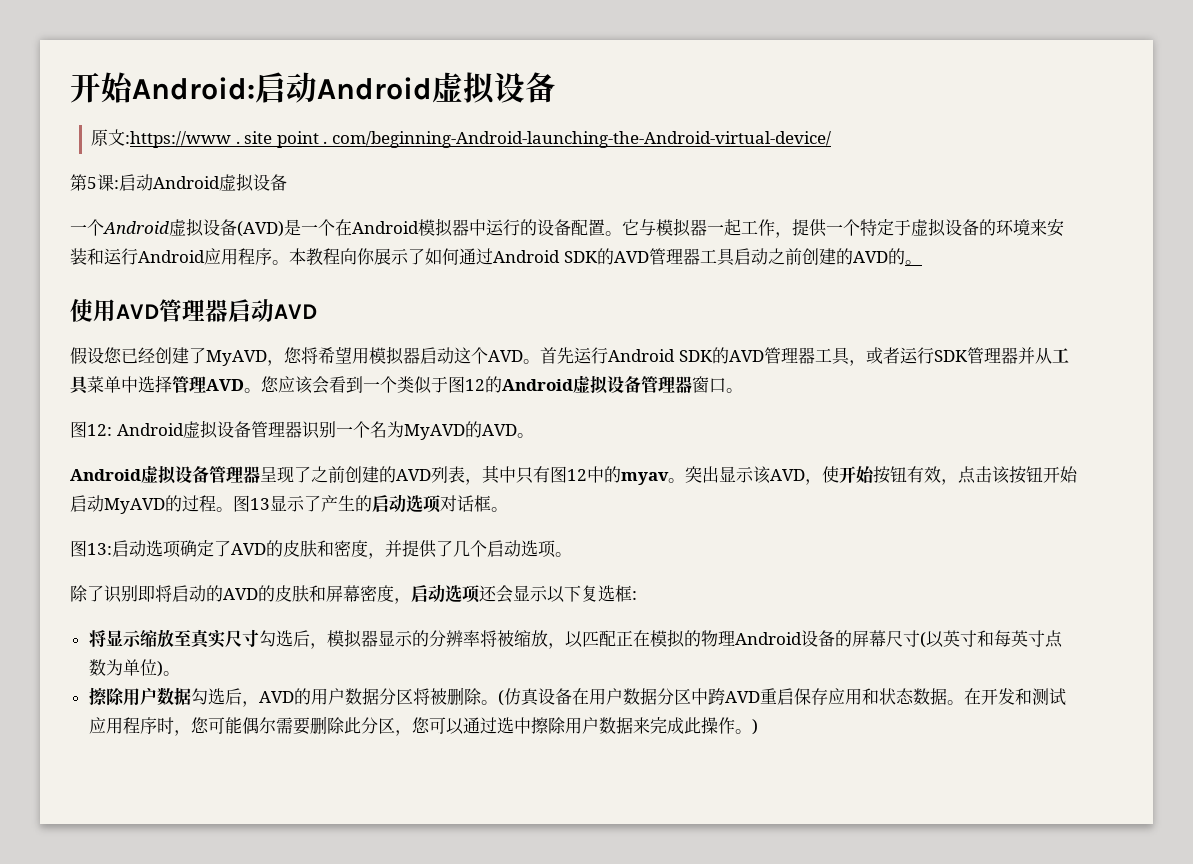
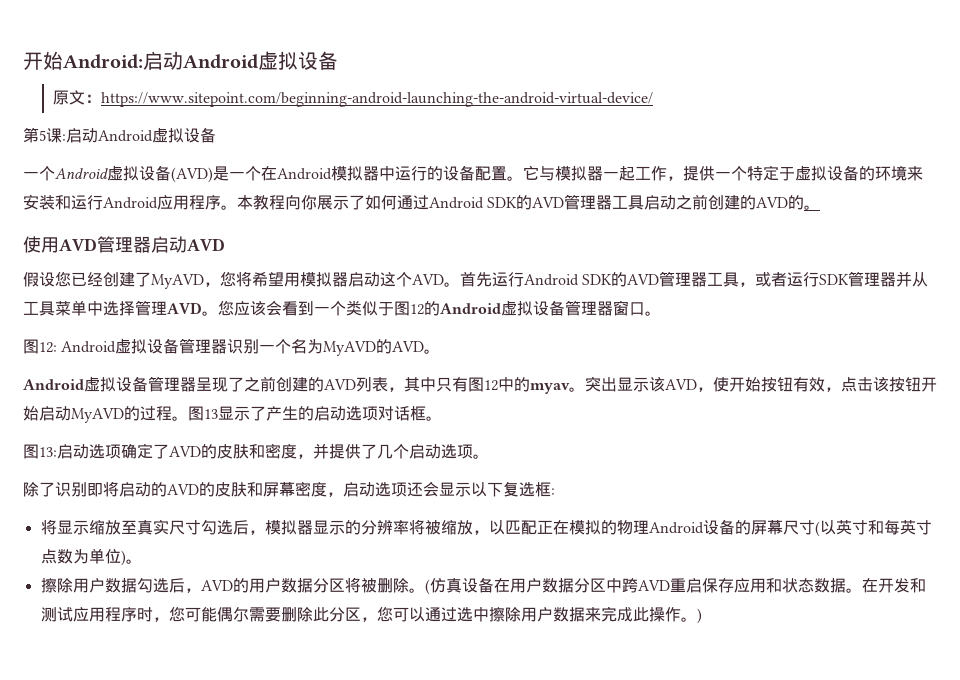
- 原文:https://www . site point . com/beginning-Android-launching-the-Android-virtual-device/
+ 原文：https://www.sitepoint.com/beginning-android-launching-the-android-virtual-device/

